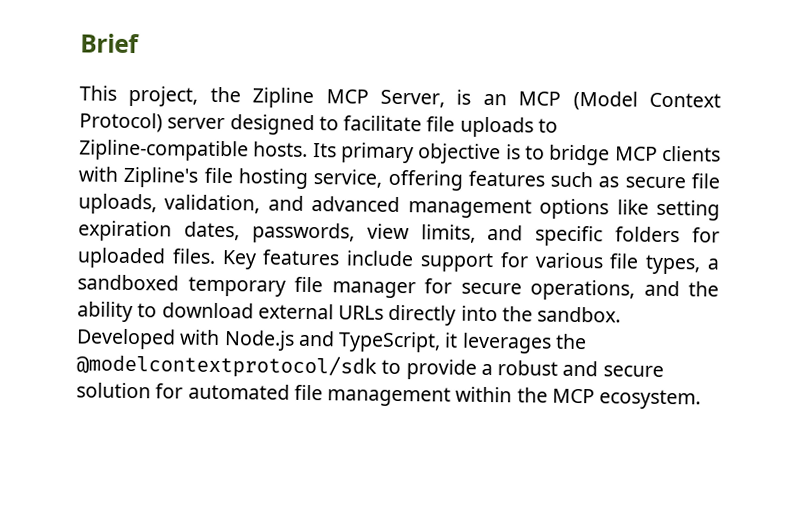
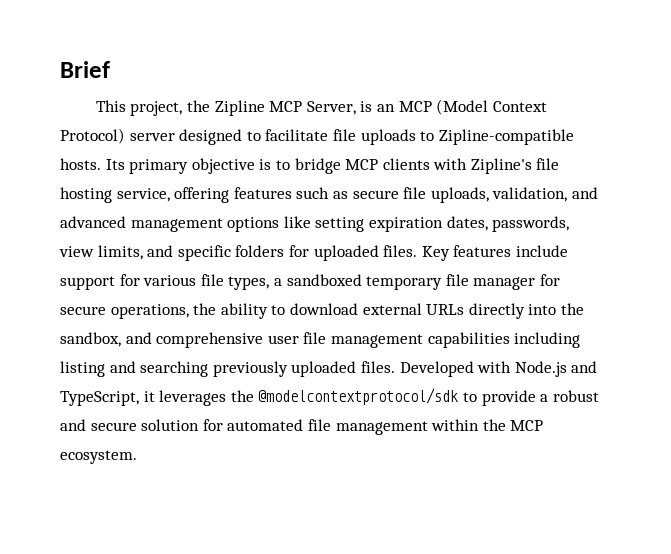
- Key features include support for various file types, a sandboxed temporary file manager for secure operations, and the ability to download external URLs directly into the sandbox.
+ Key features include support for various file types, a sandboxed temporary file manager for secure operations, the ability to download external URLs directly into the sandbox, and comprehensive user file management capabilities including listing and searching previously uploaded files.

